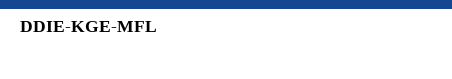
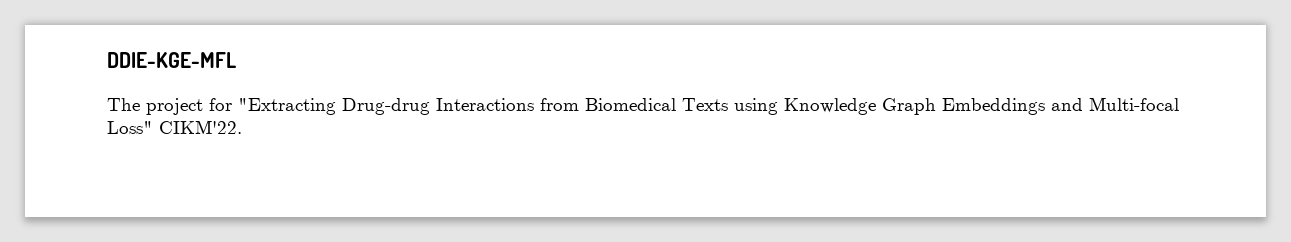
+ The project for "Extracting Drug-drug Interactions from Biomedical Texts using Knowledge Graph Embeddings and Multi-focal Loss" CIKM'22.

